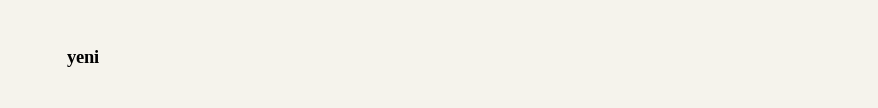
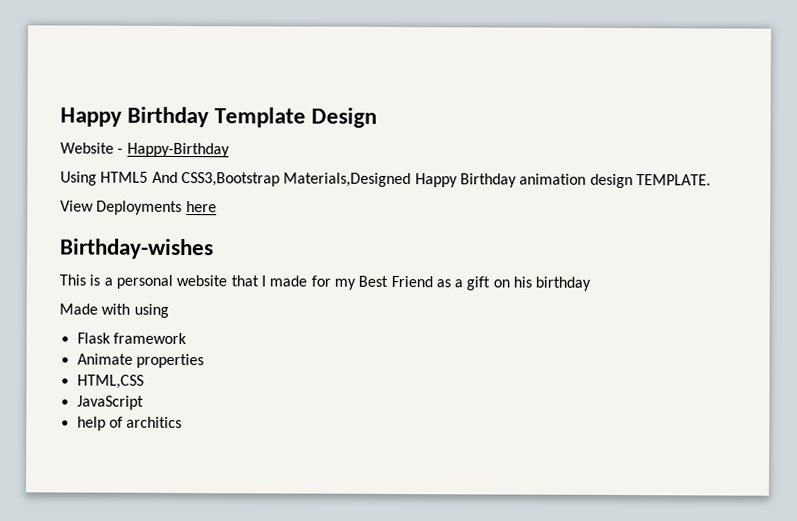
- yeni
+ Happy Birthday Template Design
+ Website - Happy-Birthday
+ Using HTML5 And CSS3,Bootstrap Materials,Designed Happy Birthday animation design TEMPLATE.
+ View Deployments here
+ Birthday-wishes
+ This is a personal website that I made for my Best Friend as a gift on his birthday
+ Made with using
+ Flask framework
+ Animate properties
+ HTML,CSS
+ JavaScript
+ help of architics

